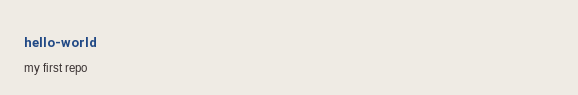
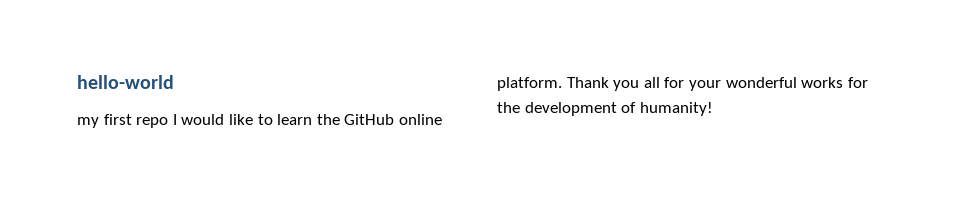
- my first repo
+ my first repo I would like to learn the GitHub online platform. Thank you all for your wonderful works for the development of humanity!

